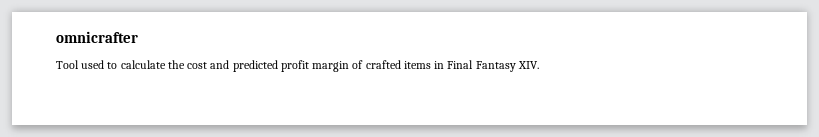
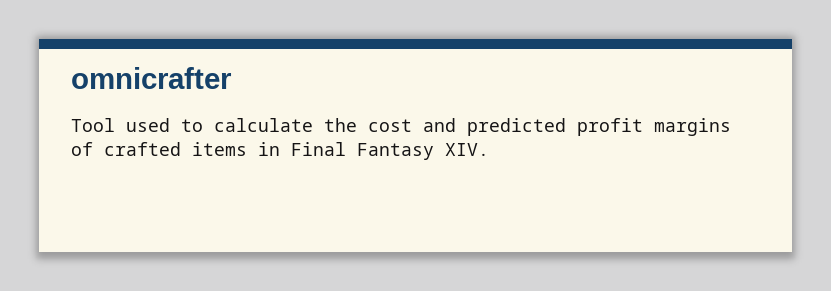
- Tool used to calculate the cost and predicted profit margin of crafted items in Final Fantasy XIV.
+ Tool used to calculate the cost and predicted profit margins of crafted items in Final Fantasy XIV.

